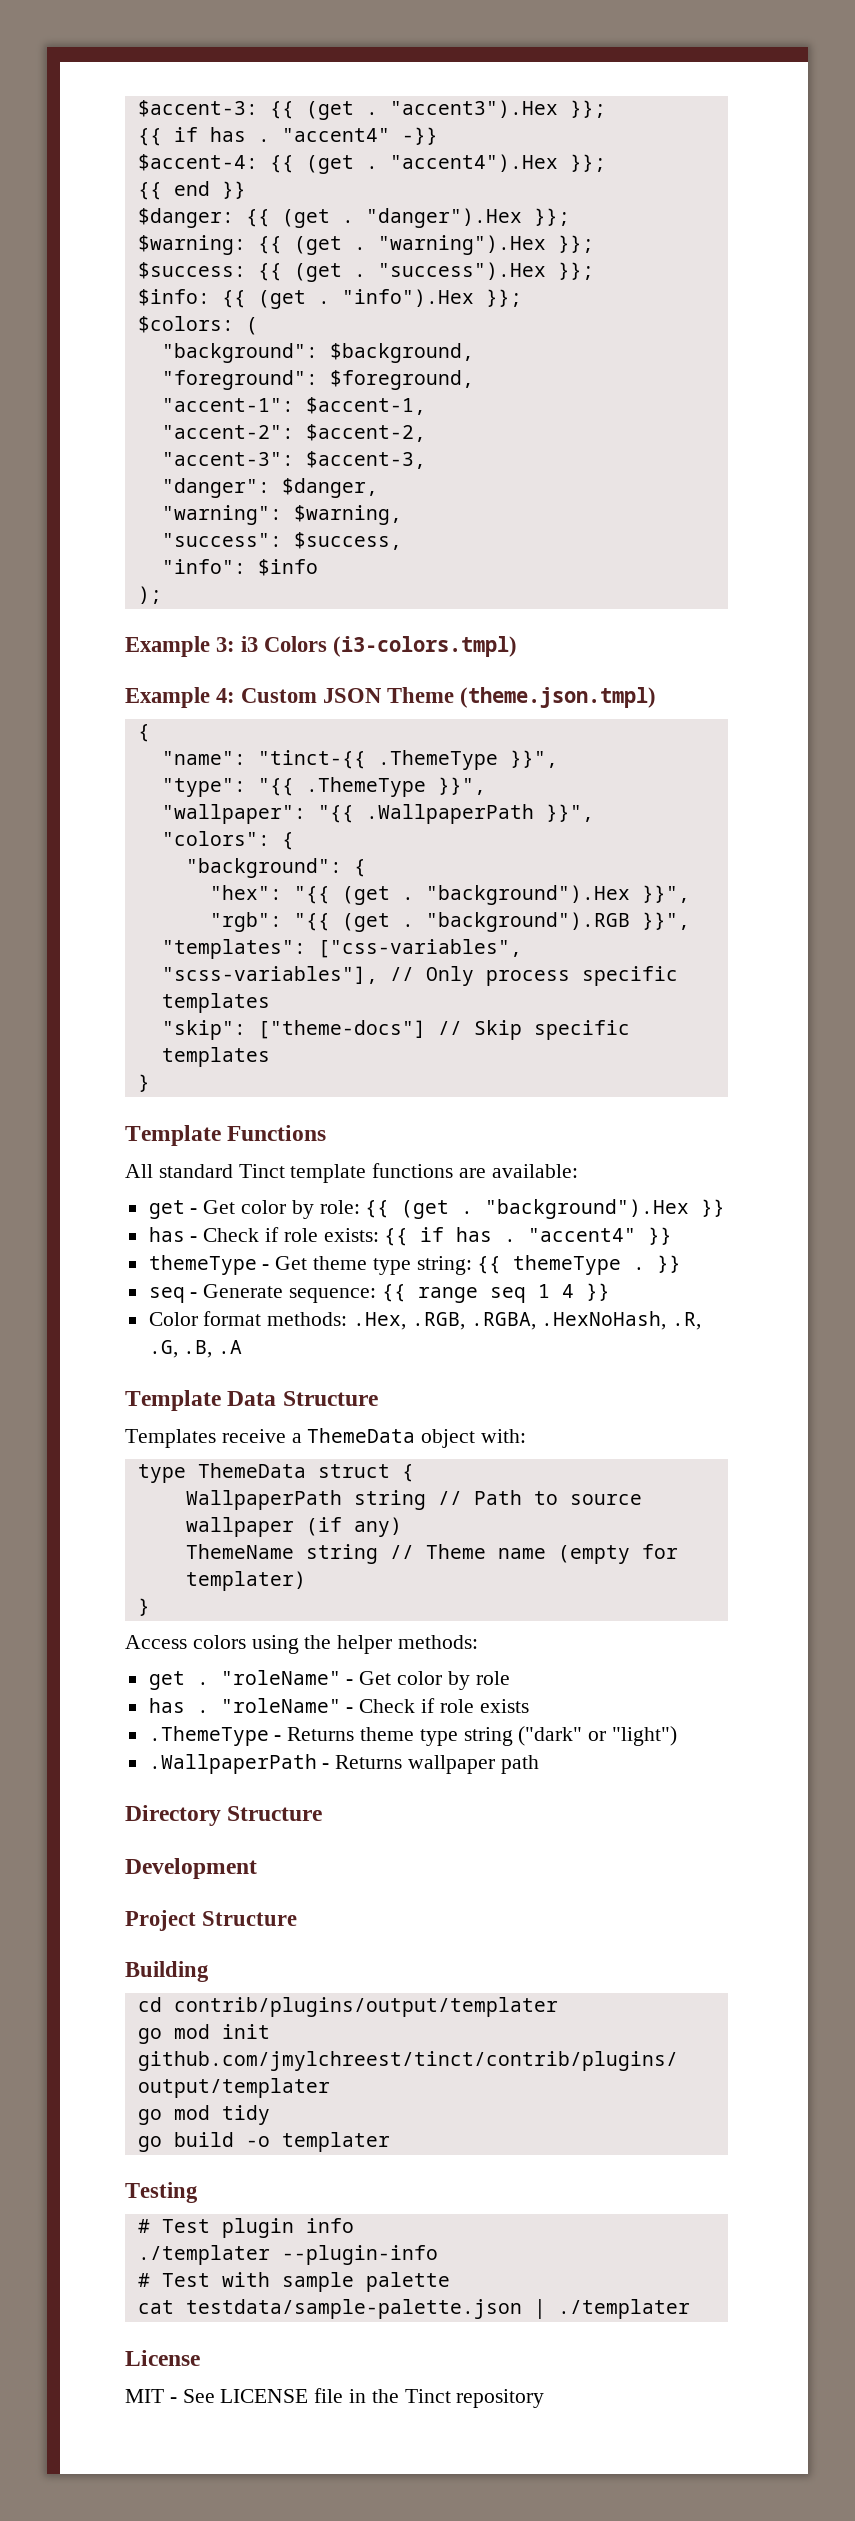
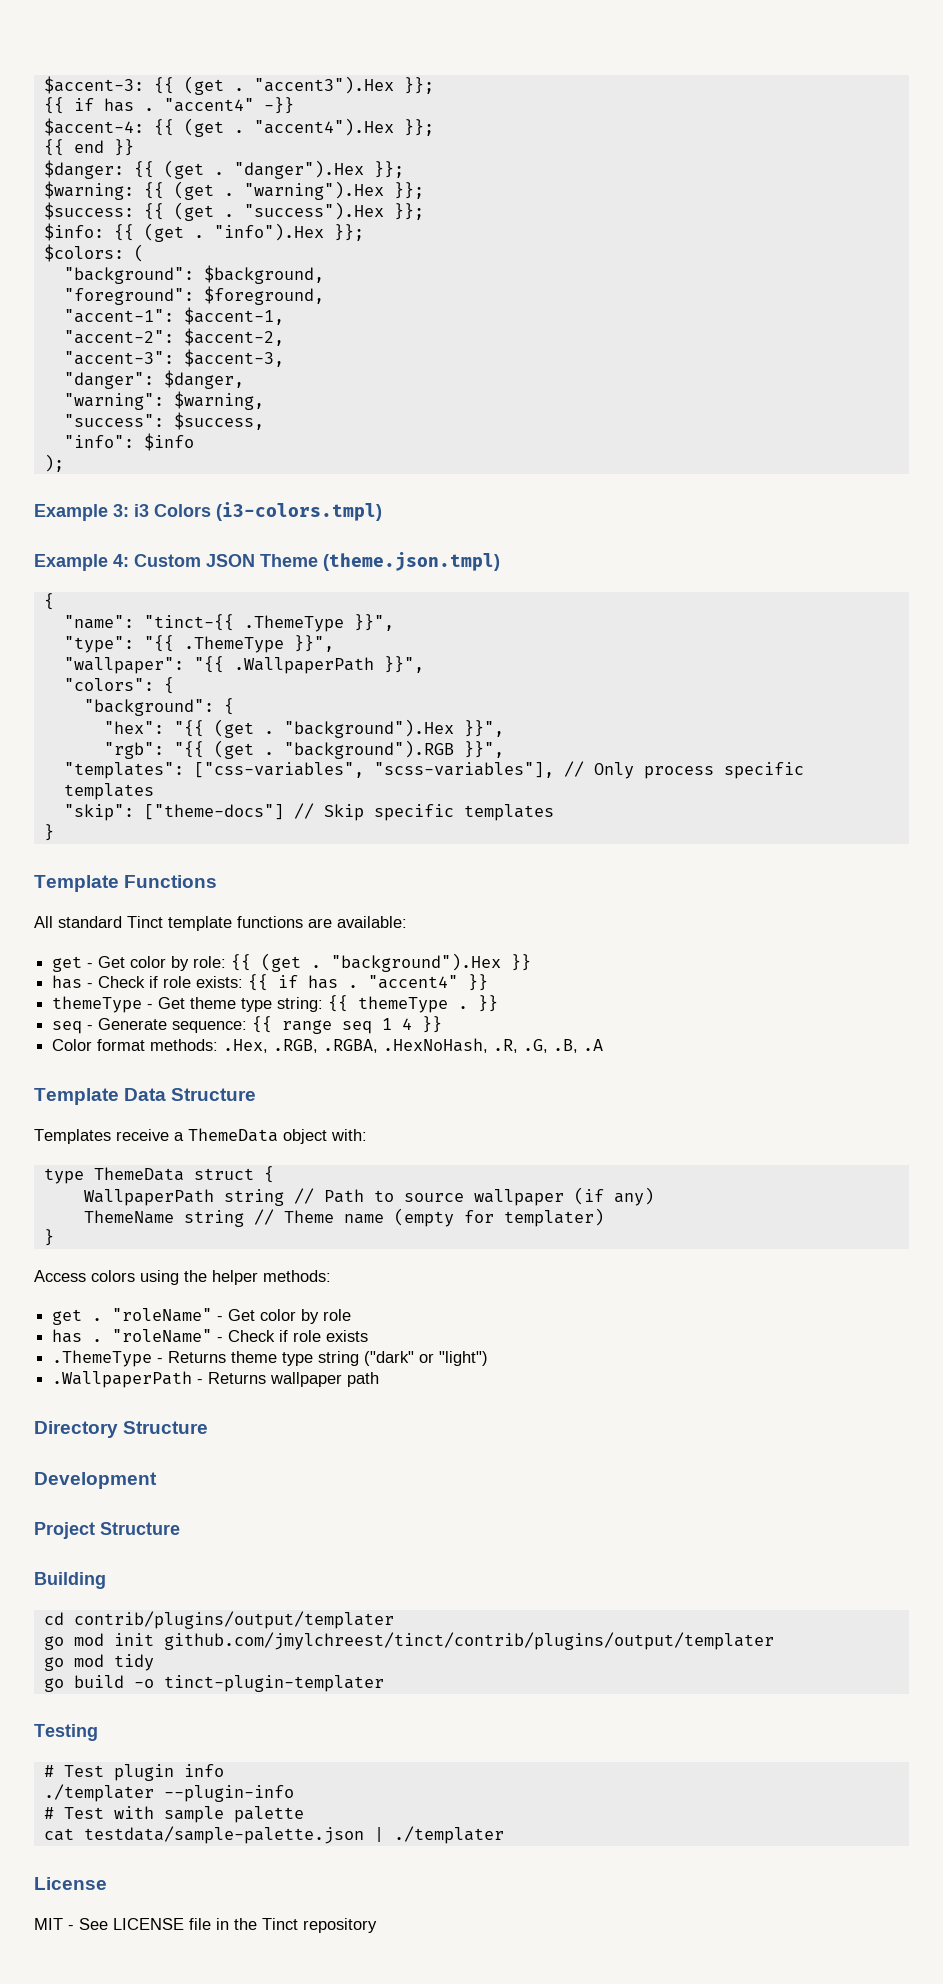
- go build -o templater
+ go build -o tinct-plugin-templater

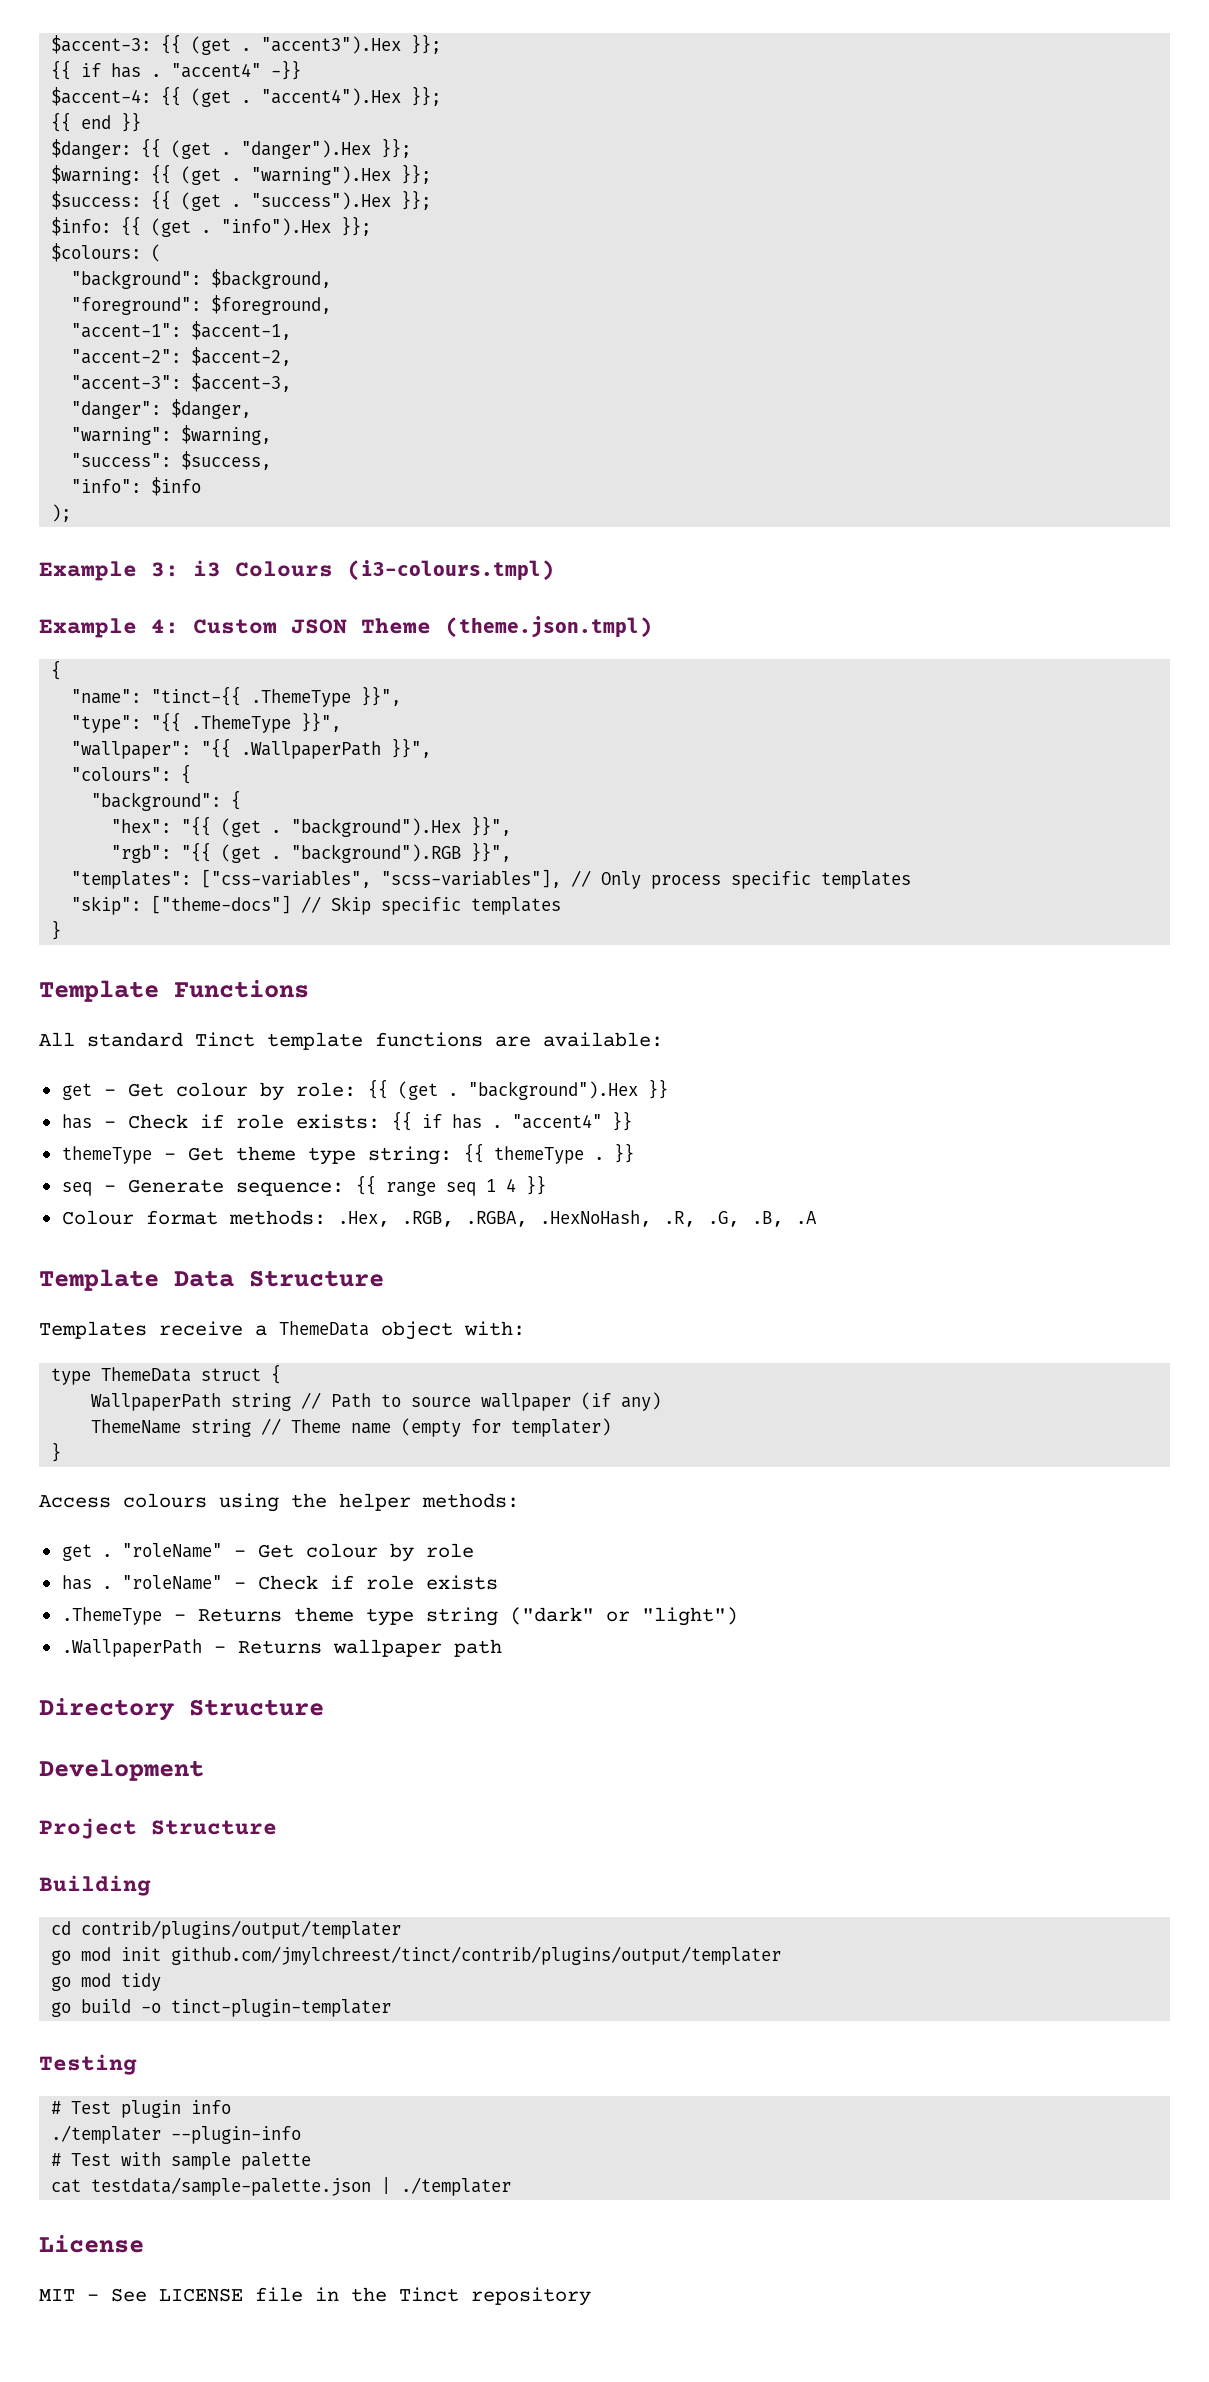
- $colors: (
+ $colours: (
- Example 3: i3 Colors (i3-colors.tmpl)
+ Example 3: i3 Colours (i3-colours.tmpl)
- "colors": {
+ "colours": {
- get - Get color by role: {{ (get .
+ get - Get colour by role: {{ (get .
- Color format methods: .Hex, .RGB, .RGBA, .HexNoHash, .R, .G, .B, .A
+ Colour format methods: .Hex, .RGB, .RGBA, .HexNoHash, .R, .G, .B, .A
- Access colors using the helper methods:
+ Access colours using the helper methods:
- "roleName" - Get color by role
+ "roleName" - Get colour by role

